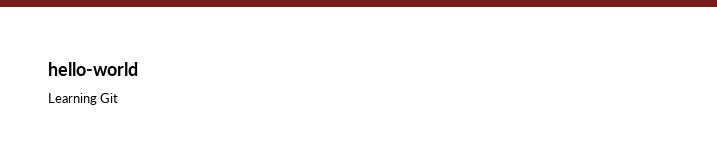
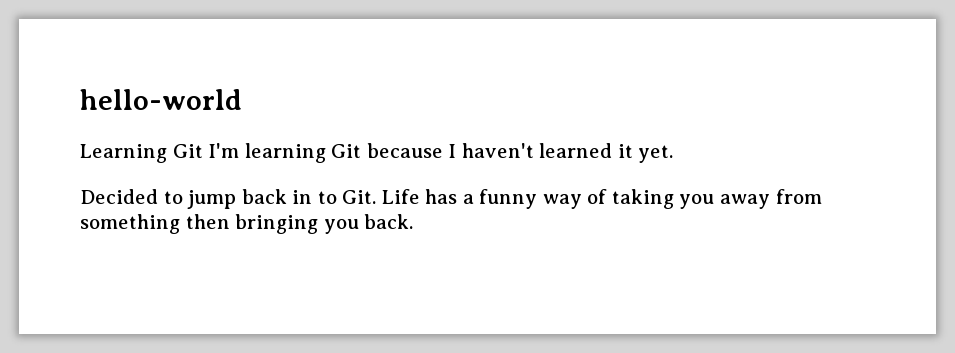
- Learning Git
+ Learning Git I'm learning Git because I haven't learned it yet.
+ Decided to jump back in to Git. Life has a funny way of taking you away from something then bringing you back.

